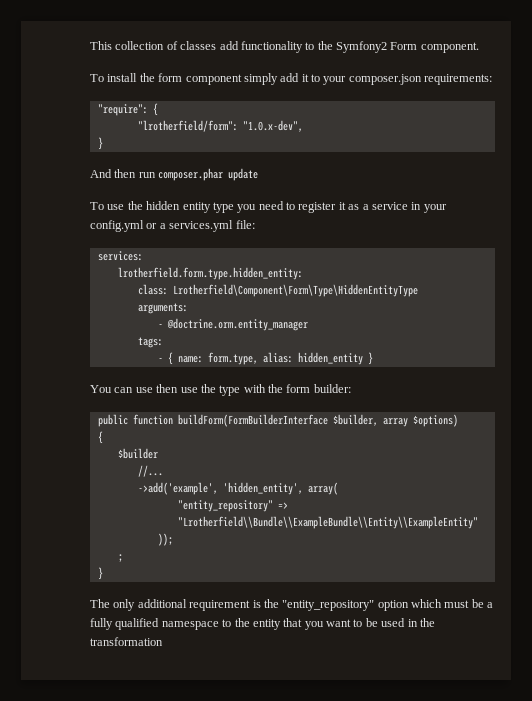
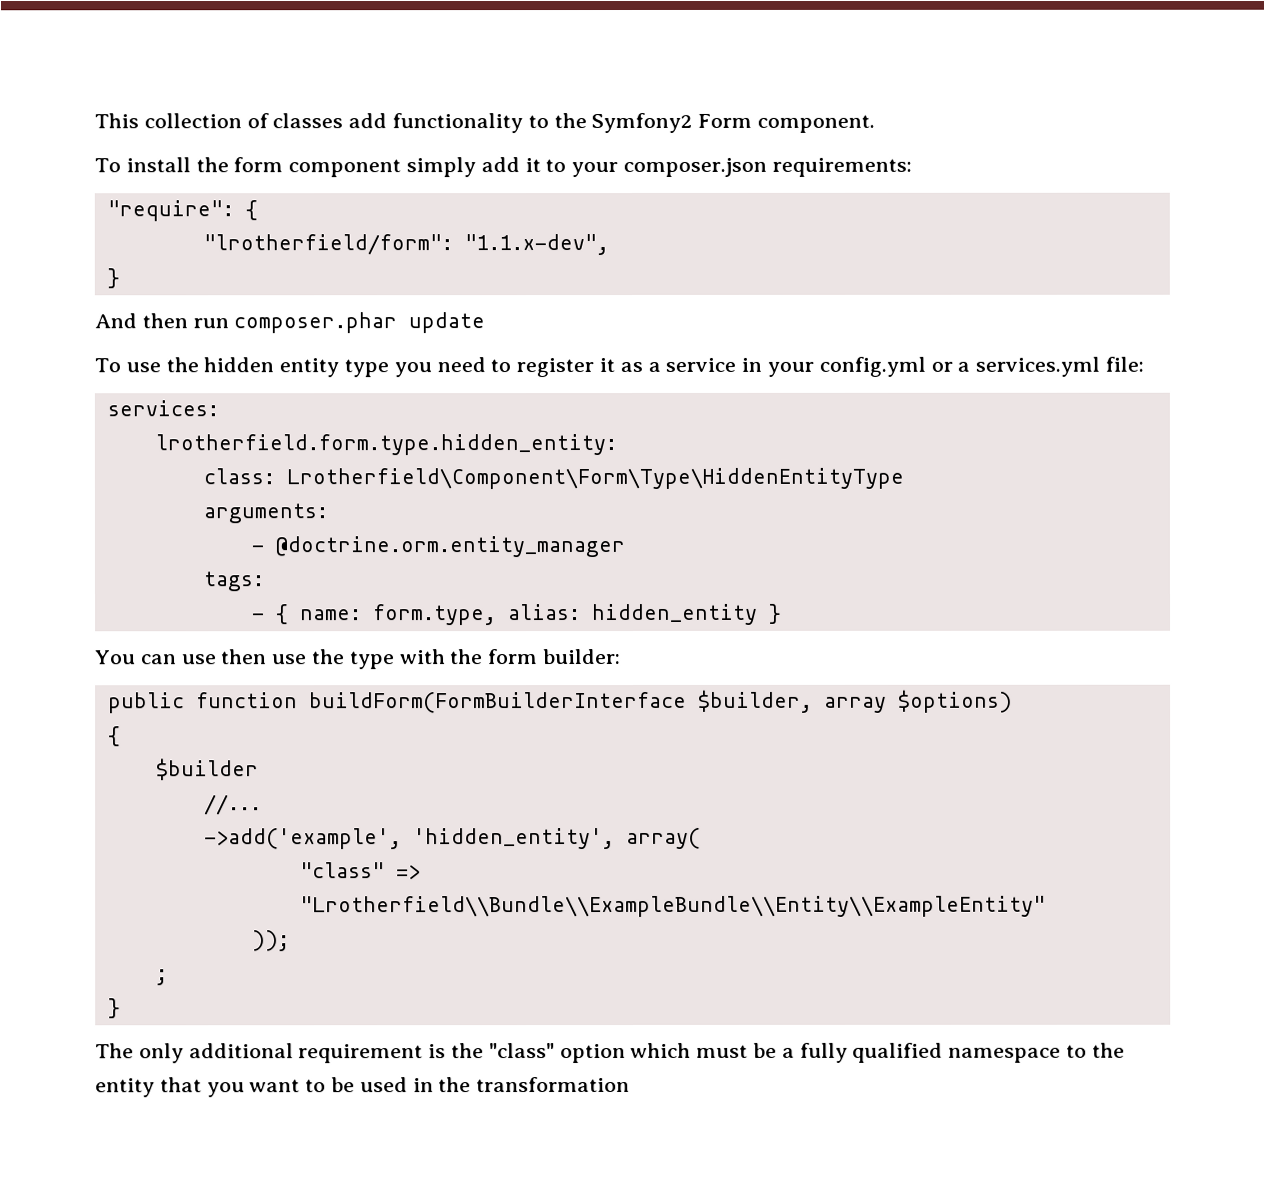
- "lrotherfield/form": "1.0.x-dev",
+ "lrotherfield/form": "1.1.x-dev",
- "entity_repository" => "Lrotherfield\\Bundle\\ExampleBundle\\Entity\\ExampleEntity"
+ "class" => "Lrotherfield\\Bundle\\ExampleBundle\\Entity\\ExampleEntity"
- The only additional requirement is the "entity_repository" option which must be a fully qualified namespace to the entity that you want to be used in the transformation
+ The only additional requirement is the "class" option which must be a fully qualified namespace to the entity that you want to be used in the transformation

